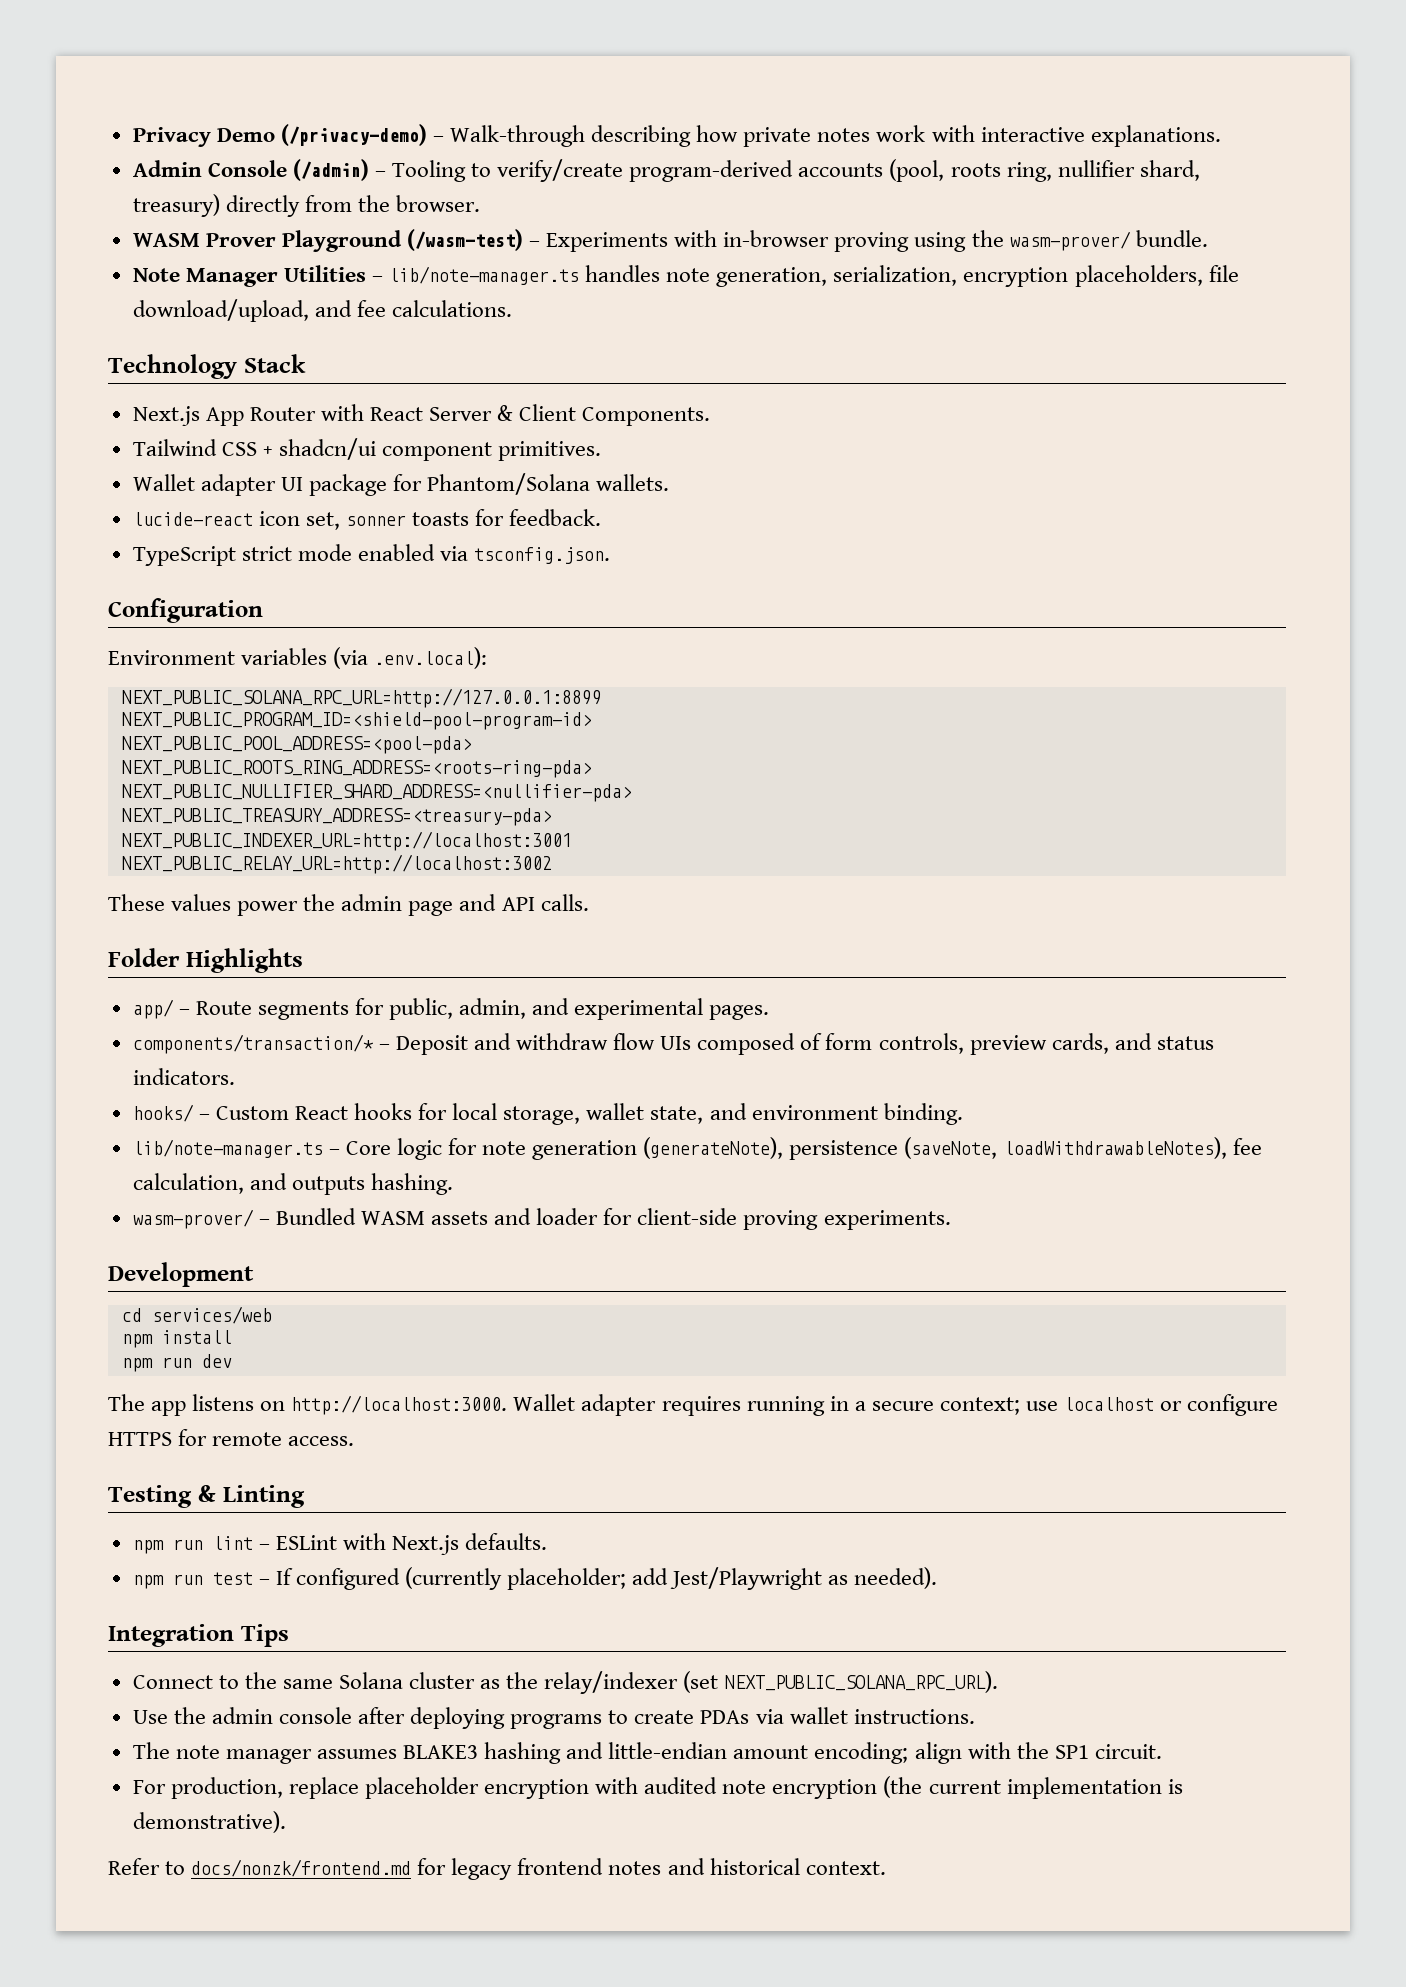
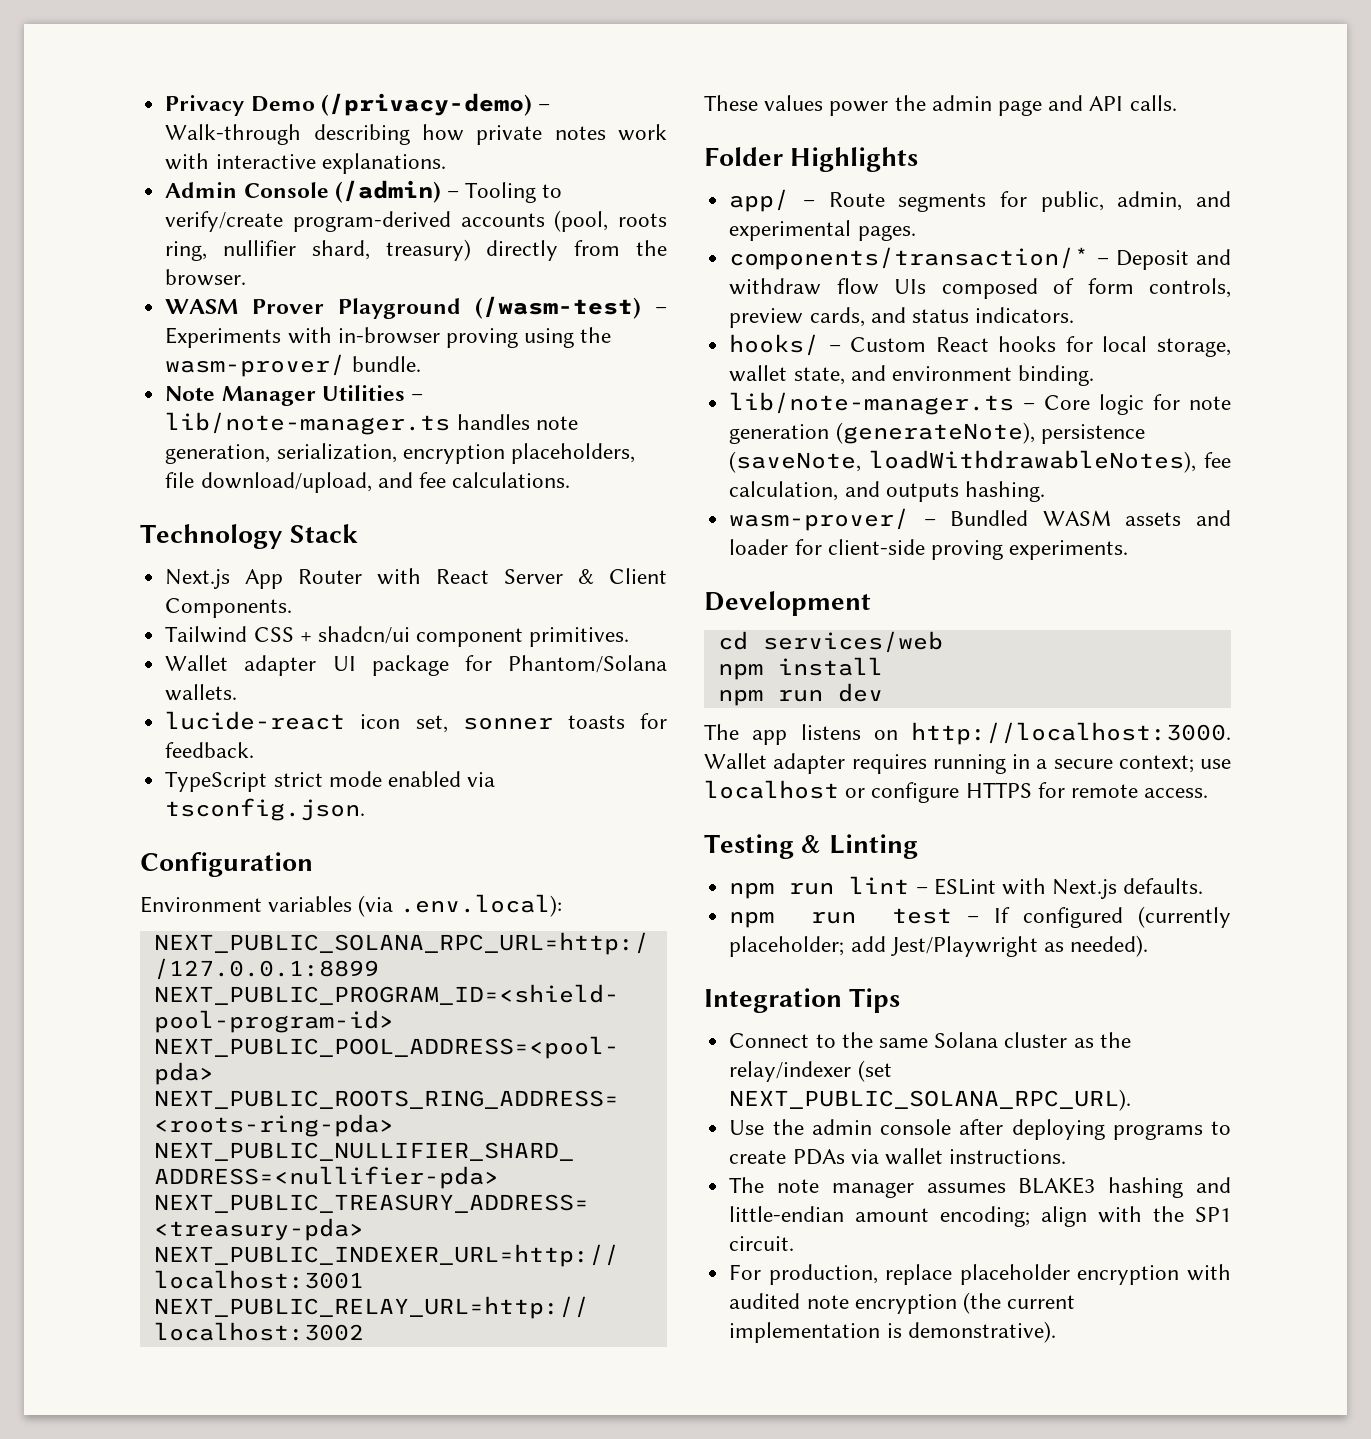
- Refer to docs/nonzk/frontend.md for legacy frontend notes and historical context.

